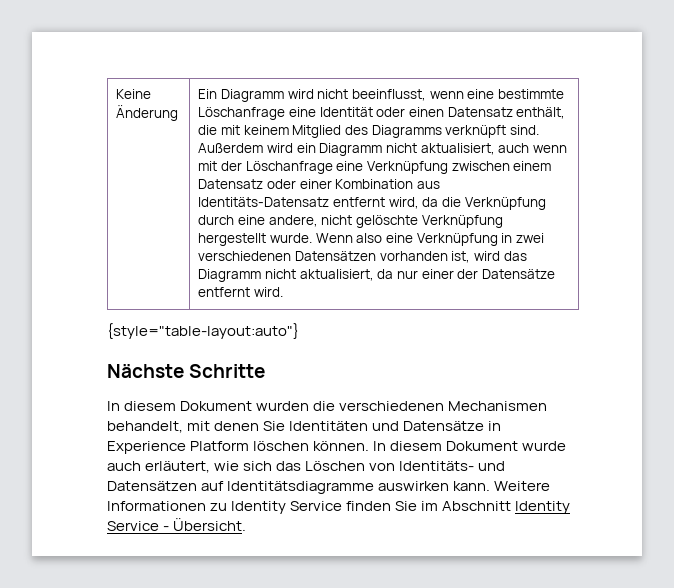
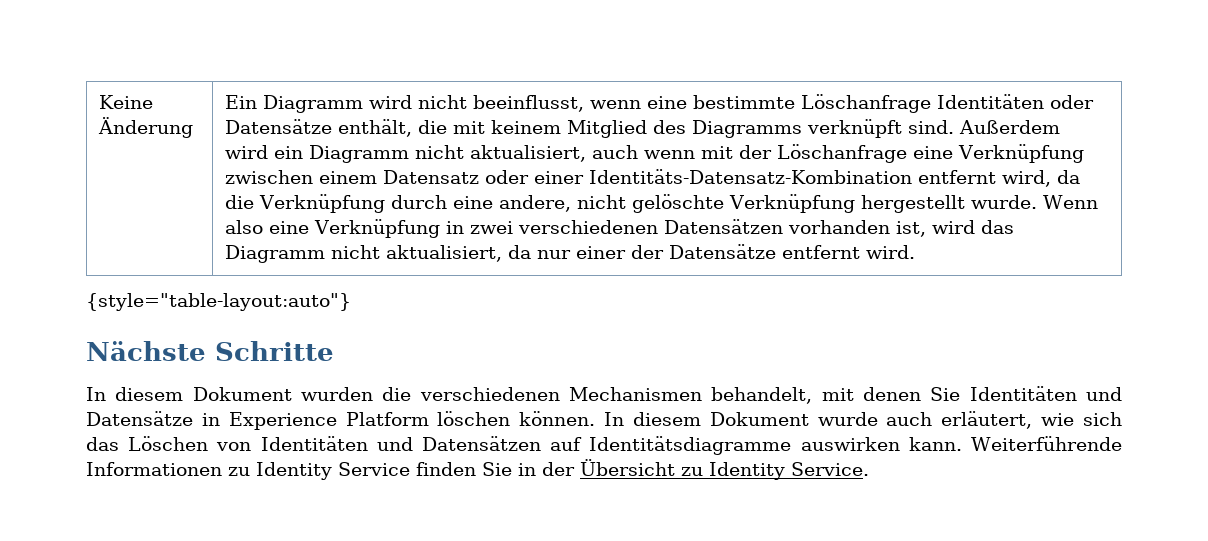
- Ein Diagramm wird nicht beeinflusst, wenn eine bestimmte Löschanfrage eine Identität oder einen Datensatz enthält, die mit keinem Mitglied des Diagramms verknüpft sind.
+ Ein Diagramm wird nicht beeinflusst, wenn eine bestimmte Löschanfrage Identitäten oder Datensätze enthält, die mit keinem Mitglied des Diagramms verknüpft sind.
- Außerdem wird ein Diagramm nicht aktualisiert, auch wenn mit der Löschanfrage eine Verknüpfung zwischen einem Datensatz oder einer Kombination aus Identitäts-Datensatz entfernt wird, da die Verknüpfung durch eine andere, nicht gelöschte Verknüpfung hergestellt wurde.
+ Außerdem wird ein Diagramm nicht aktualisiert, auch wenn mit der Löschanfrage eine Verknüpfung zwischen einem Datensatz oder einer Identitäts-Datensatz-Kombination entfernt wird, da die Verknüpfung durch eine andere, nicht gelöschte Verknüpfung hergestellt wurde.
- In diesem Dokument wurde auch erläutert, wie sich das Löschen von Identitäts- und Datensätzen auf Identitätsdiagramme auswirken kann.
+ In diesem Dokument wurde auch erläutert, wie sich das Löschen von Identitäten und Datensätzen auf Identitätsdiagramme auswirken kann.
- Weitere Informationen zu Identity Service finden Sie im Abschnitt Identity Service - Übersicht.
+ Weiterführende Informationen zu Identity Service finden Sie in der Übersicht zu Identity Service.

